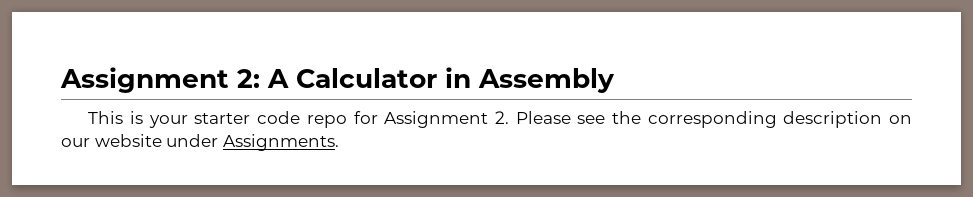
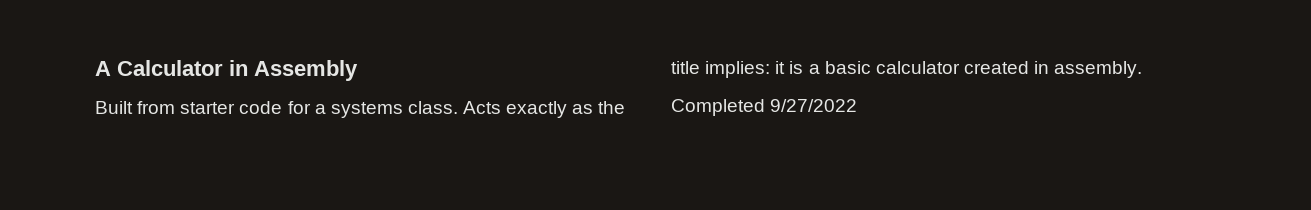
- Assignment 2: A Calculator in Assembly
+ A Calculator in Assembly
- This is your starter code repo for Assignment 2. Please see the corresponding description on our website under Assignments.
+ Built from starter code for a systems class. Acts exactly as the title implies: it is a basic calculator created in assembly.
+ Completed 9/27/2022

